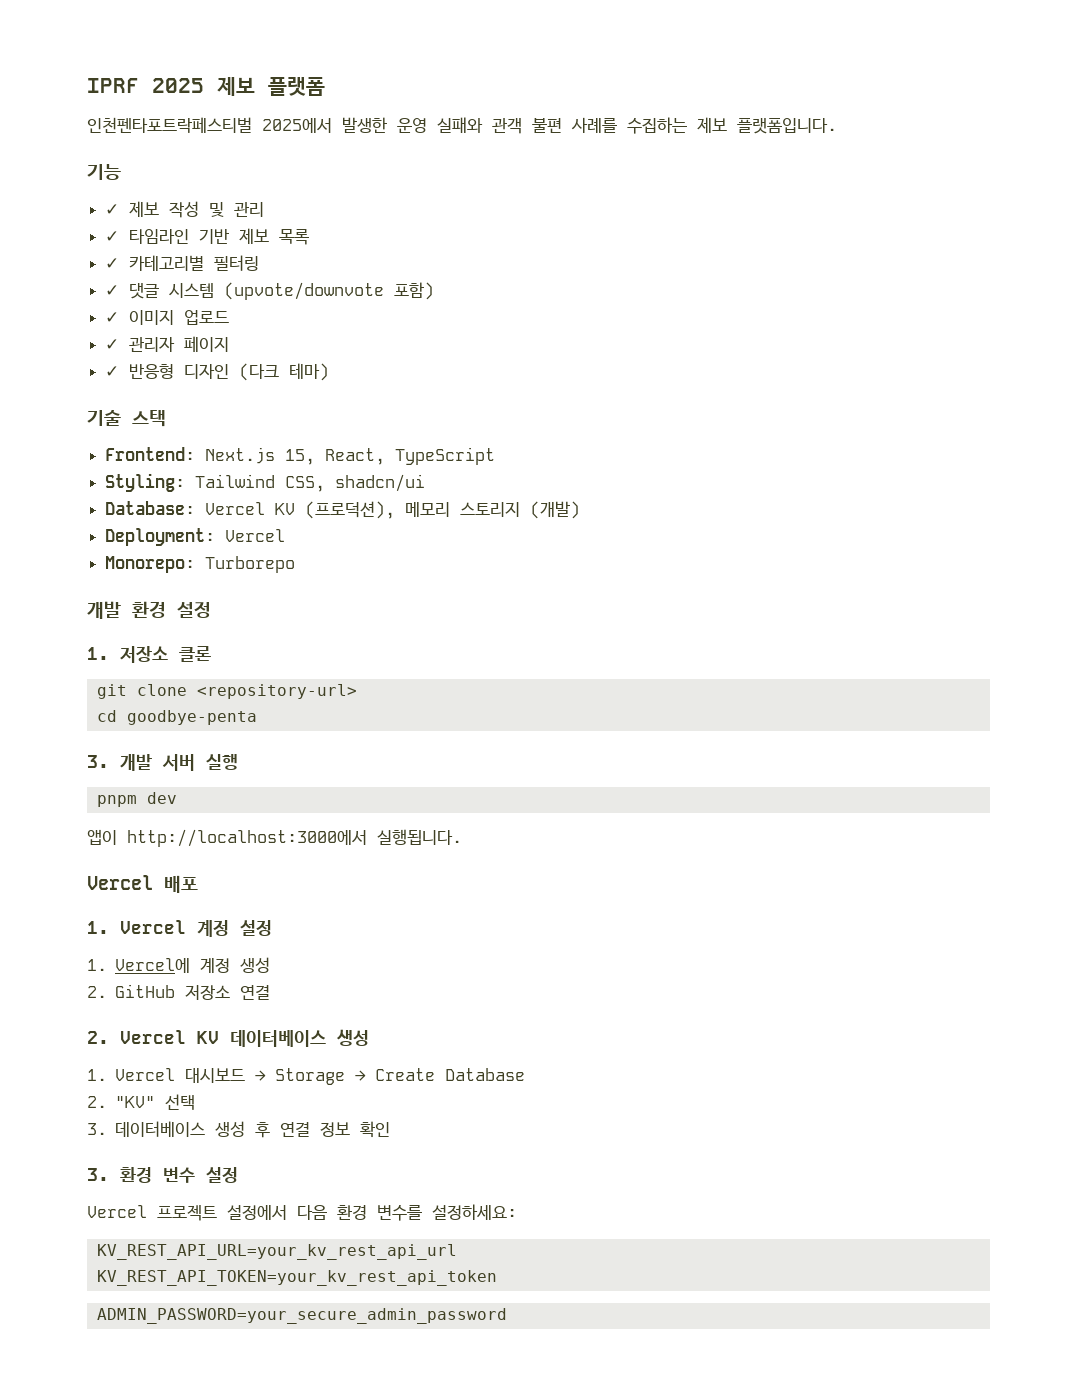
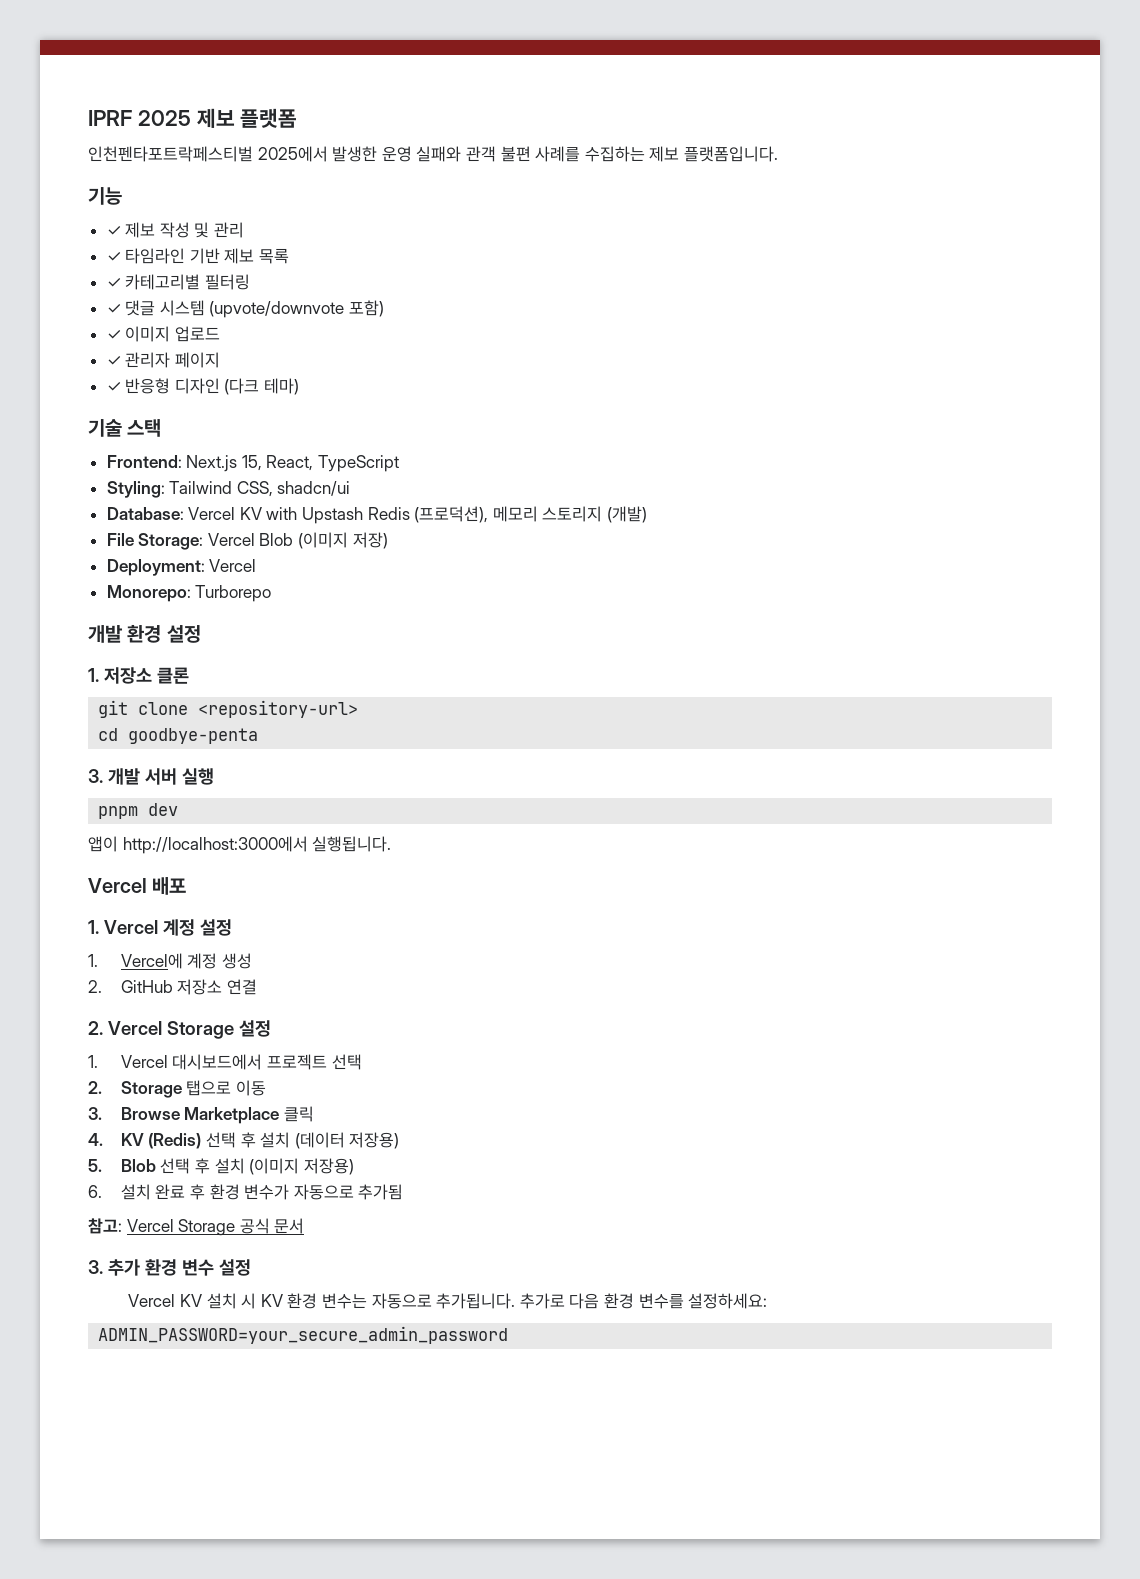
- Database: Vercel KV (프로덕션), 메모리 스토리지 (개발)
+ Database: Vercel KV with Upstash Redis (프로덕션), 메모리 스토리지 (개발)
+ File Storage: Vercel Blob (이미지 저장)
- 2. Vercel KV 데이터베이스 생성
- 1. Vercel 대시보드 → Storage → Create Database
- 2. "KV" 선택
- 3. 데이터베이스 생성 후 연결 정보 확인
- 3. 환경 변수 설정
+ 2. Vercel Storage 설정
+ 1. Vercel 대시보드에서 프로젝트 선택
+ 2. Storage 탭으로 이동
+ 3. Browse Marketplace 클릭
+ 4. KV (Redis) 선택 후 설치 (데이터 저장용)
+ 5. Blob 선택 후 설치 (이미지 저장용)
+ 6. 설치 완료 후 환경 변수가 자동으로 추가됨
+ 참고: Vercel Storage 공식 문서
+ 3. 추가 환경 변수 설정
- Vercel 프로젝트 설정에서 다음 환경 변수를 설정하세요:
+ Vercel KV 설치 시 KV 환경 변수는 자동으로 추가됩니다. 추가로 다음 환경 변수를 설정하세요:
- KV_REST_API_URL=your_kv_rest_api_url
- KV_REST_API_TOKEN=your_kv_rest_api_token

